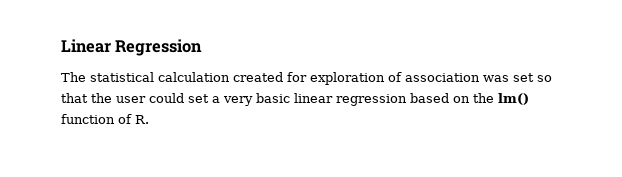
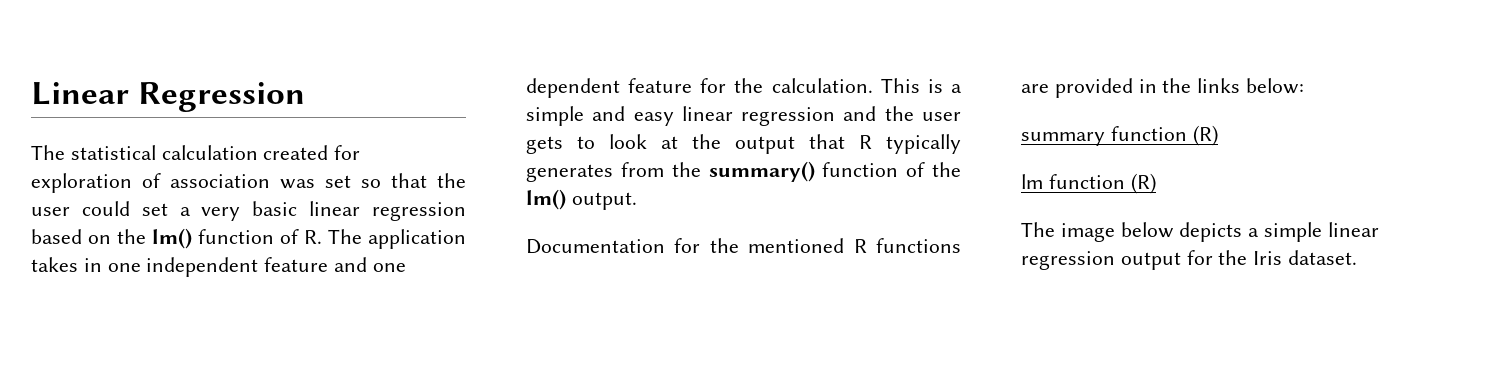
- The statistical calculation created for exploration of association was set so that the user could set a very basic linear regression based on the lm() function of R.
+ The statistical calculation created for exploration of association was set so that the user could set a very basic linear regression based on the lm() function of R. The application takes in one independent feature and one dependent feature for the calculation. This is a simple and easy linear regression and the user gets to look at the output that R typically generates from the summary() function of the lm() output.
+ Documentation for the mentioned R functions are provided in the links below:
+ summary function (R)
+ lm function (R)
+ The image below depicts a simple linear regression output for the Iris dataset.

